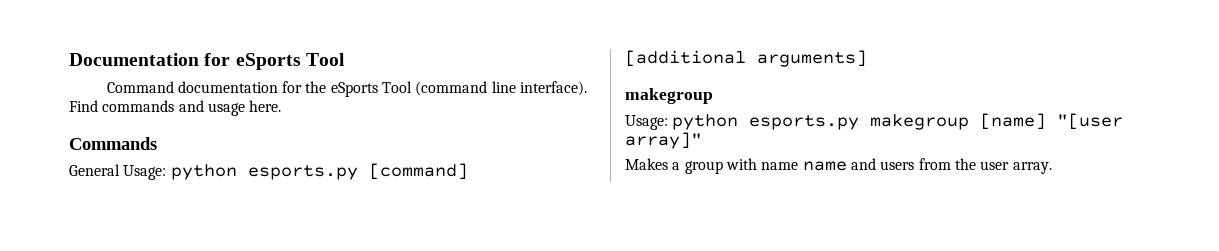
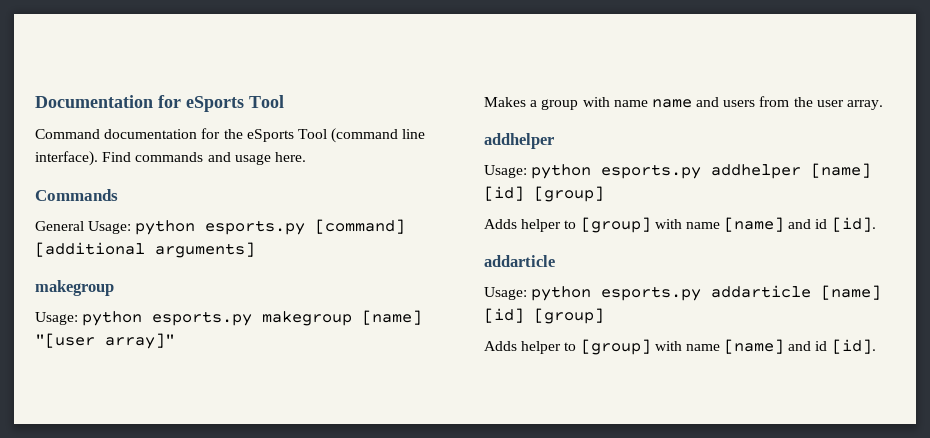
  Makes a group with name name and users from the user array.
+ addhelper
+ Usage: python esports.py addhelper [name] [id] [group]
+ Adds helper to [group] with name [name] and id [id].
+ addarticle
+ Usage: python esports.py addarticle [name] [id] [group]
+ Adds helper to [group] with name [name] and id [id].

